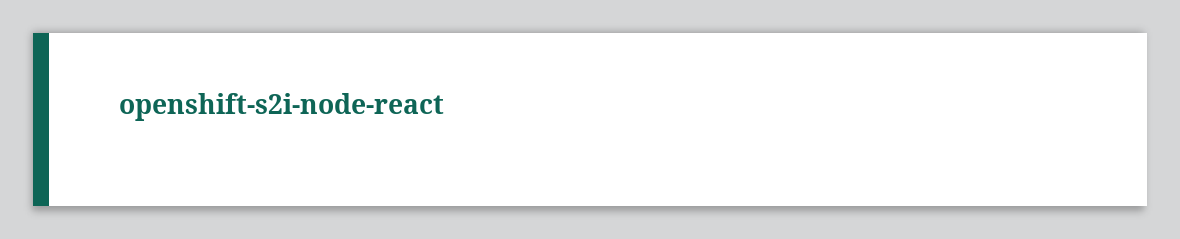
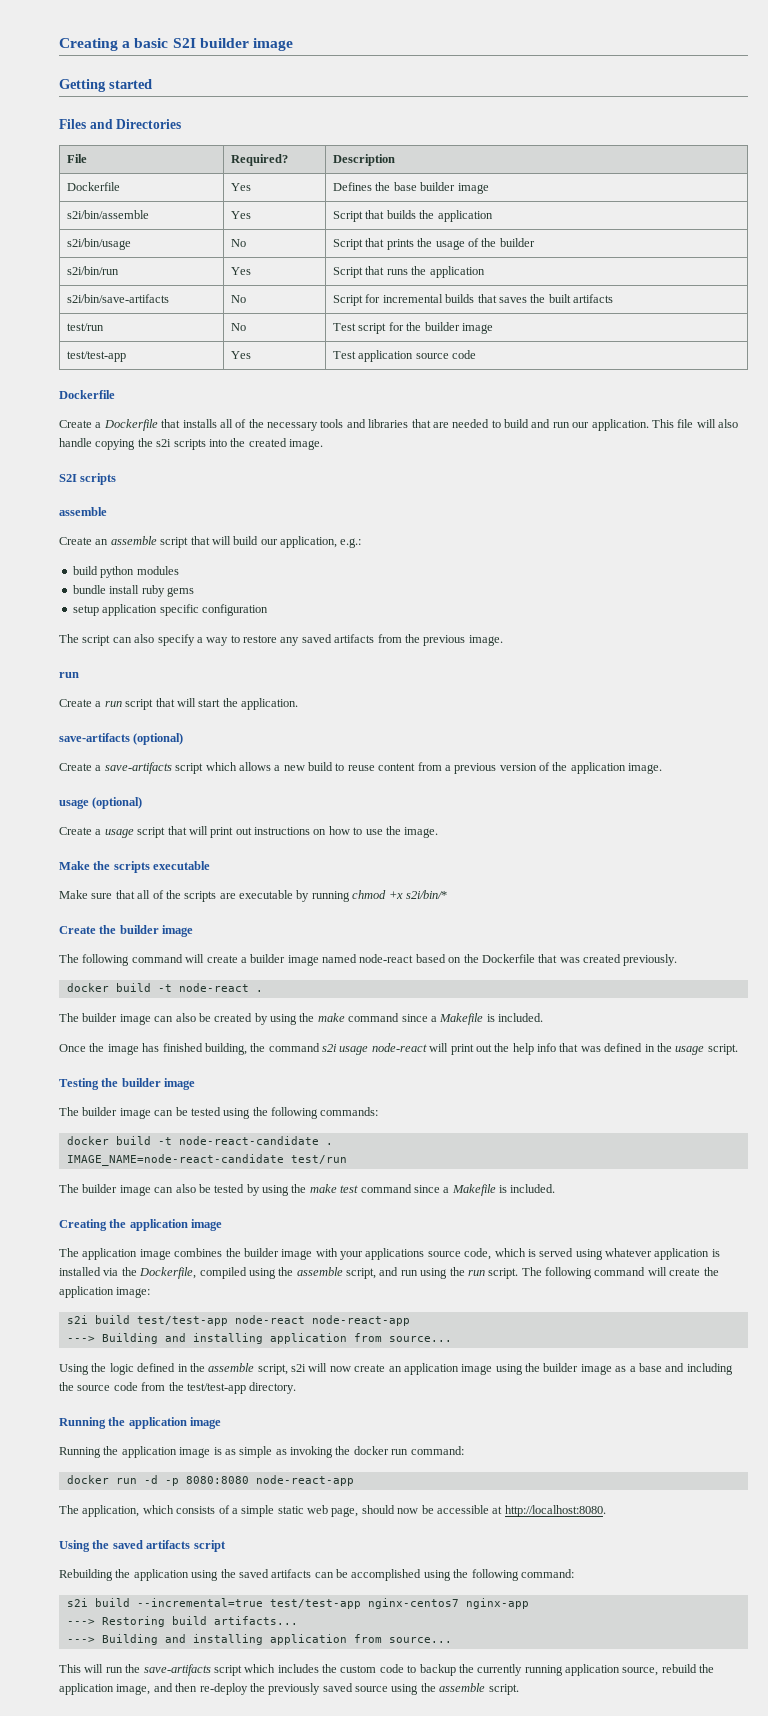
- openshift-s2i-node-react
+ Creating a basic S2I builder image
+ Getting started
+ Files and Directories
+ File | Required? | Description
+ Dockerfile | Yes | Defines the base builder image
+ s2i/bin/assemble | Yes | Script that builds the application
+ s2i/bin/usage | No | Script that prints the usage of the builder
+ s2i/bin/run | Yes | Script that runs the application
+ s2i/bin/save-artifacts | No | Script for incremental builds that saves the built artifacts
+ test/run | No | Test script for the builder image
+ test/test-app | Yes | Test application source code
+ Dockerfile
+ Create a Dockerfile that installs all of the necessary tools and libraries that are needed to build and run our application. This file will also handle copying the s2i scripts into the created image.
+ S2I scripts
+ assemble
+ Create an assemble script that will build our application, e.g.:
+ build python modules
+ bundle install ruby gems
+ setup application specific configuration
+ The script can also specify a way to restore any saved artifacts from the previous image.
+ run
+ Create a run script that will start the application.
+ save-artifacts (optional)
+ Create a save-artifacts script which allows a new build to reuse content from a previous version of the application image.
+ usage (optional)
+ Create a usage script that will print out instructions on how to use the image.
+ Make the scripts executable
+ Make sure that all of the scripts are executable by running chmod +x s2i/bin/*
+ Create the builder image
+ The following command will create a builder image named node-react based on the Dockerfile that was created previously.
+ docker build -t node-react .
+ The builder image can also be created by using the make command since a Makefile is included.
+ Once the image has finished building, the command s2i usage node-react will print out the help info that was defined in the usage script.
+ Testing the builder image
+ The builder image can be tested using the following commands:
+ docker build -t node-react-candidate .
+ IMAGE_NAME=node-react-candidate test/run
+ The builder image can also be tested by using the make test command since a Makefile is included.
+ Creating the application image
+ The application image combines the builder image with your applications source code, which is served using whatever application is installed via the Dockerfile, compiled using the assemble script, and run using the run script. The following command will create the application image:
+ s2i build test/test-app node-react node-react-app
+ ---> Building and installing application from source...
+ Using the logic defined in the assemble script, s2i will now create an application image using the builder image as a base and including the source code from the test/test-app directory.
+ Running the application image
+ Running the application image is as simple as invoking the docker run command:
+ docker run -d -p 8080:8080 node-react-app
+ The application, which consists of a simple static web page, should now be accessible at http://localhost:8080.
+ Using the saved artifacts script
+ Rebuilding the application using the saved artifacts can be accomplished using the following command:
+ s2i build --incremental=true test/test-app nginx-centos7 nginx-app
+ ---> Restoring build artifacts...
+ ---> Building and installing application from source...
+ This will run the save-artifacts script which includes the custom code to backup the currently running application source, rebuild the application image, and then re-deploy the previously saved source using the assemble script.

